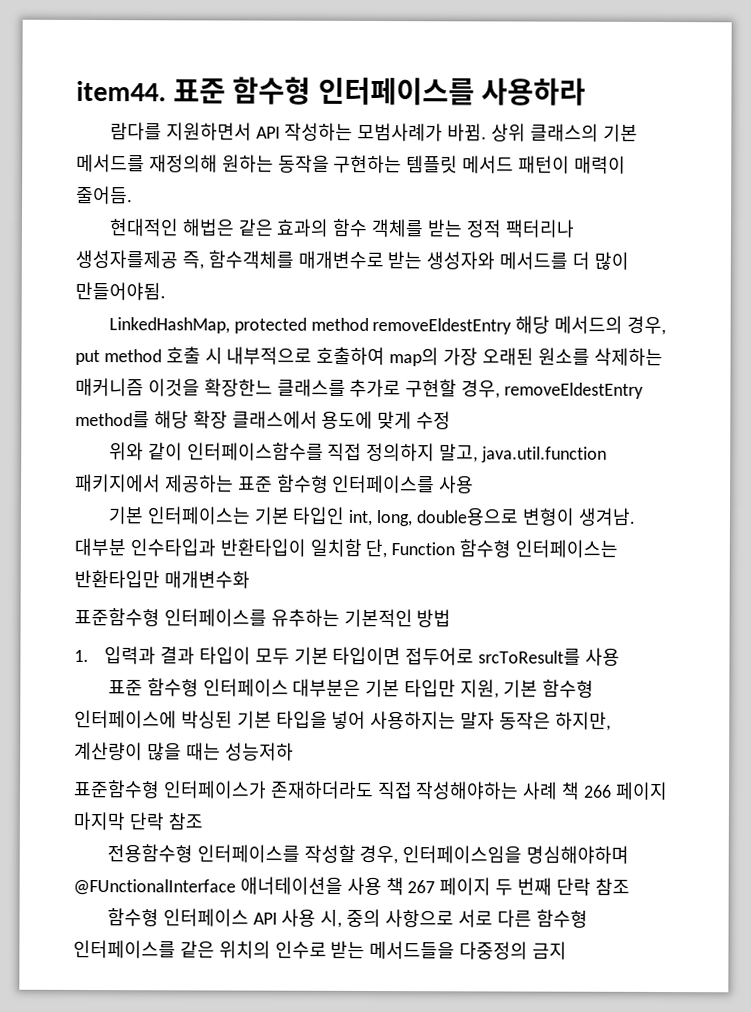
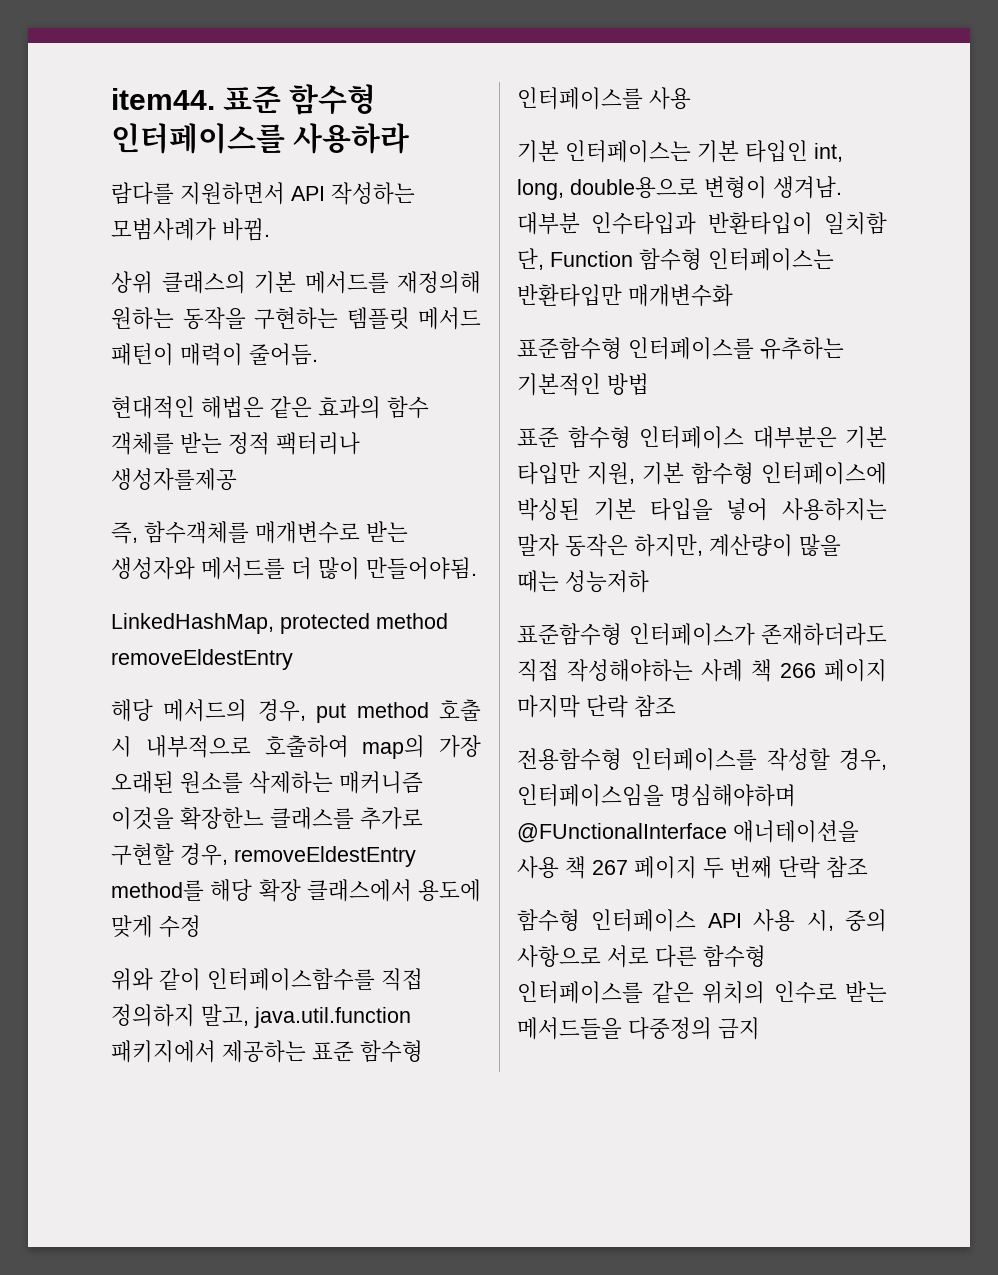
- 람다를 지원하면서 API 작성하는 모범사례가 바뀜. 상위 클래스의 기본 메서드를 재정의해 원하는 동작을 구현하는 템플릿 메서드 패턴이 매력이 줄어듬.
+ 람다를 지원하면서 API 작성하는 모범사례가 바뀜.
+ 상위 클래스의 기본 메서드를 재정의해 원하는 동작을 구현하는 템플릿 메서드 패턴이 매력이 줄어듬.
- 현대적인 해법은 같은 효과의 함수 객체를 받는 정적 팩터리나 생성자를제공 즉, 함수객체를 매개변수로 받는 생성자와 메서드를 더 많이 만들어야됨.
+ 현대적인 해법은 같은 효과의 함수 객체를 받는 정적 팩터리나 생성자를제공
+ 즉, 함수객체를 매개변수로 받는 생성자와 메서드를 더 많이 만들어야됨.
- LinkedHashMap, protected method removeEldestEntry 해당 메서드의 경우, put method 호출 시 내부적으로 호출하여 map의 가장 오래된 원소를 삭제하는 매커니즘 이것을 확장한느 클래스를 추가로 구현할 경우, removeEldestEntry method를 해당 확장 클래스에서 용도에 맞게 수정
+ LinkedHashMap, protected method removeEldestEntry
+ 해당 메서드의 경우, put method 호출 시 내부적으로 호출하여 map의 가장 오래된 원소를 삭제하는 매커니즘 이것을 확장한느 클래스를 추가로 구현할 경우, removeEldestEntry method를 해당 확장 클래스에서 용도에 맞게 수정
- 1. 입력과 결과 타입이 모두 기본 타입이면 접두어로 srcToResult를 사용

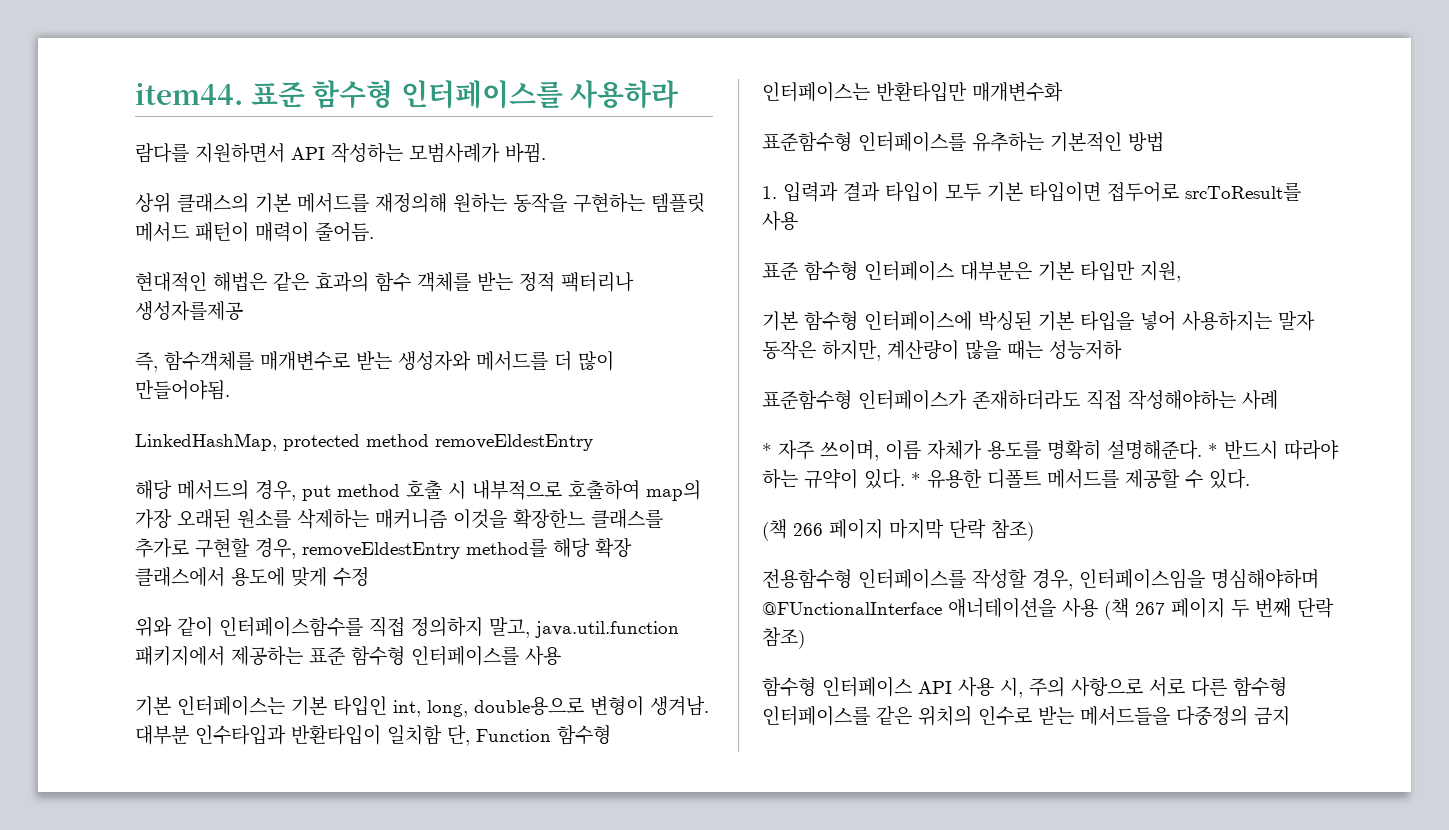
+ 1. 입력과 결과 타입이 모두 기본 타입이면 접두어로 srcToResult를 사용
- 표준 함수형 인터페이스 대부분은 기본 타입만 지원, 기본 함수형 인터페이스에 박싱된 기본 타입을 넣어 사용하지는 말자 동작은 하지만, 계산량이 많을 때는 성능저하
+ 표준 함수형 인터페이스 대부분은 기본 타입만 지원,
+ 기본 함수형 인터페이스에 박싱된 기본 타입을 넣어 사용하지는 말자 동작은 하지만, 계산량이 많을 때는 성능저하
- 표준함수형 인터페이스가 존재하더라도 직접 작성해야하는 사례 책 266 페이지 마지막 단락 참조
+ 표준함수형 인터페이스가 존재하더라도 직접 작성해야하는 사례
+ * 자주 쓰이며, 이름 자체가 용도를 명확히 설명해준다. * 반드시 따라야 하는 규약이 있다. * 유용한 디폴트 메서드를 제공할 수 있다.
+ (책 266 페이지 마지막 단락 참조)
- 전용함수형 인터페이스를 작성할 경우, 인터페이스임을 명심해야하며 @FUnctionalInterface 애너테이션을 사용 책 267 페이지 두 번째 단락 참조
+ 전용함수형 인터페이스를 작성할 경우, 인터페이스임을 명심해야하며 @FUnctionalInterface 애너테이션을 사용 (책 267 페이지 두 번째 단락 참조)
- 함수형 인터페이스 API 사용 시, 중의 사항으로 서로 다른 함수형 인터페이스를 같은 위치의 인수로 받는 메서드들을 다중정의 금지
+ 함수형 인터페이스 API 사용 시, 주의 사항으로 서로 다른 함수형 인터페이스를 같은 위치의 인수로 받는 메서드들을 다중정의 금지

